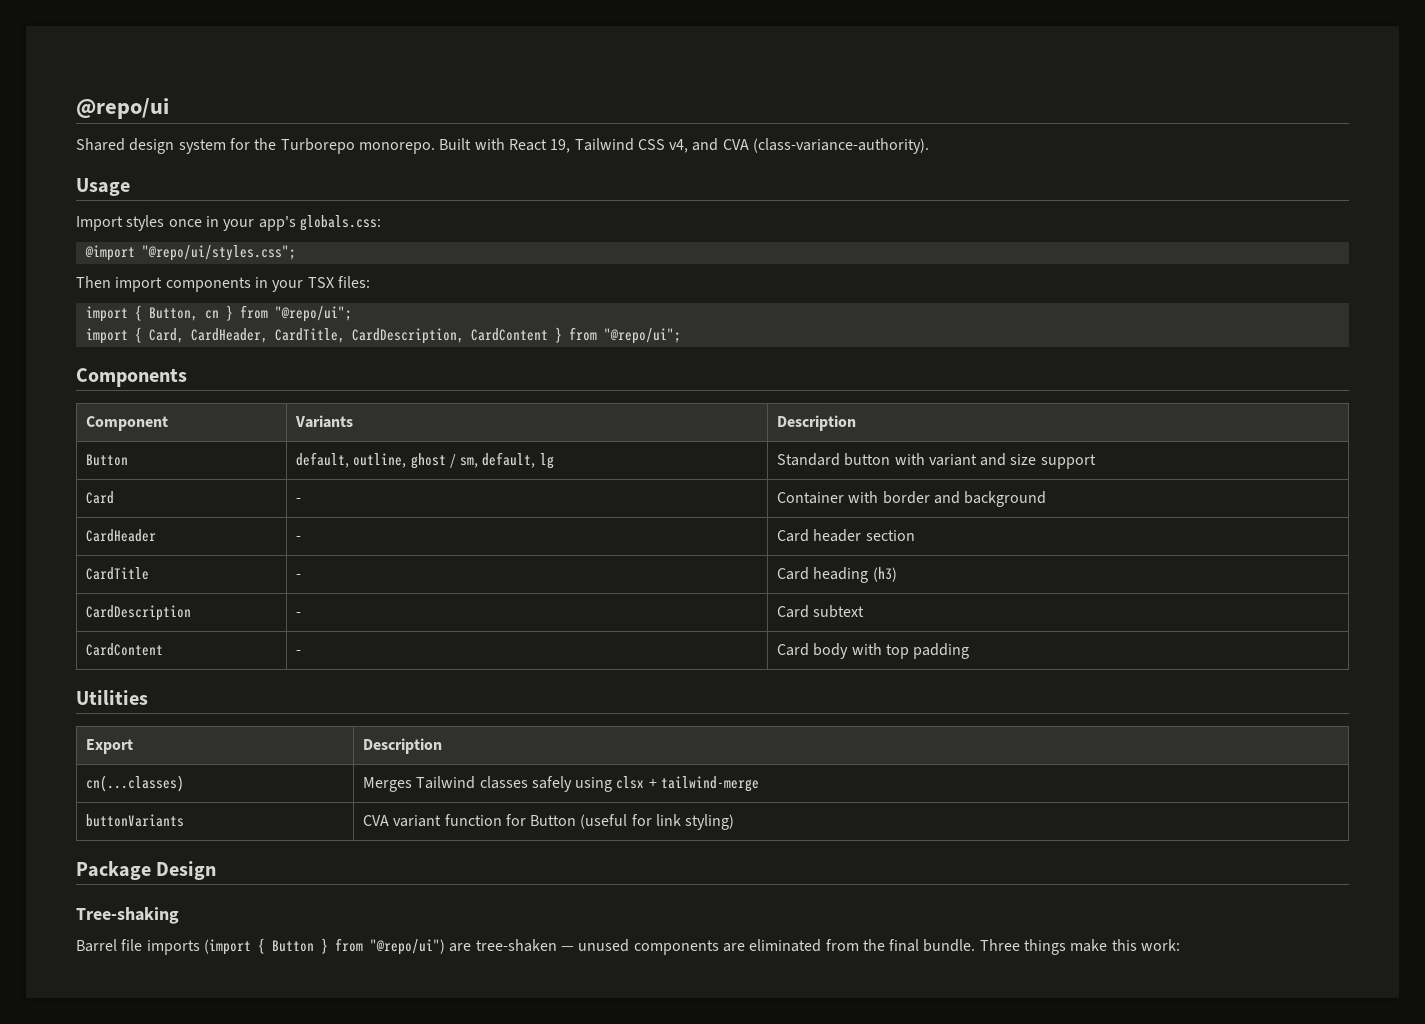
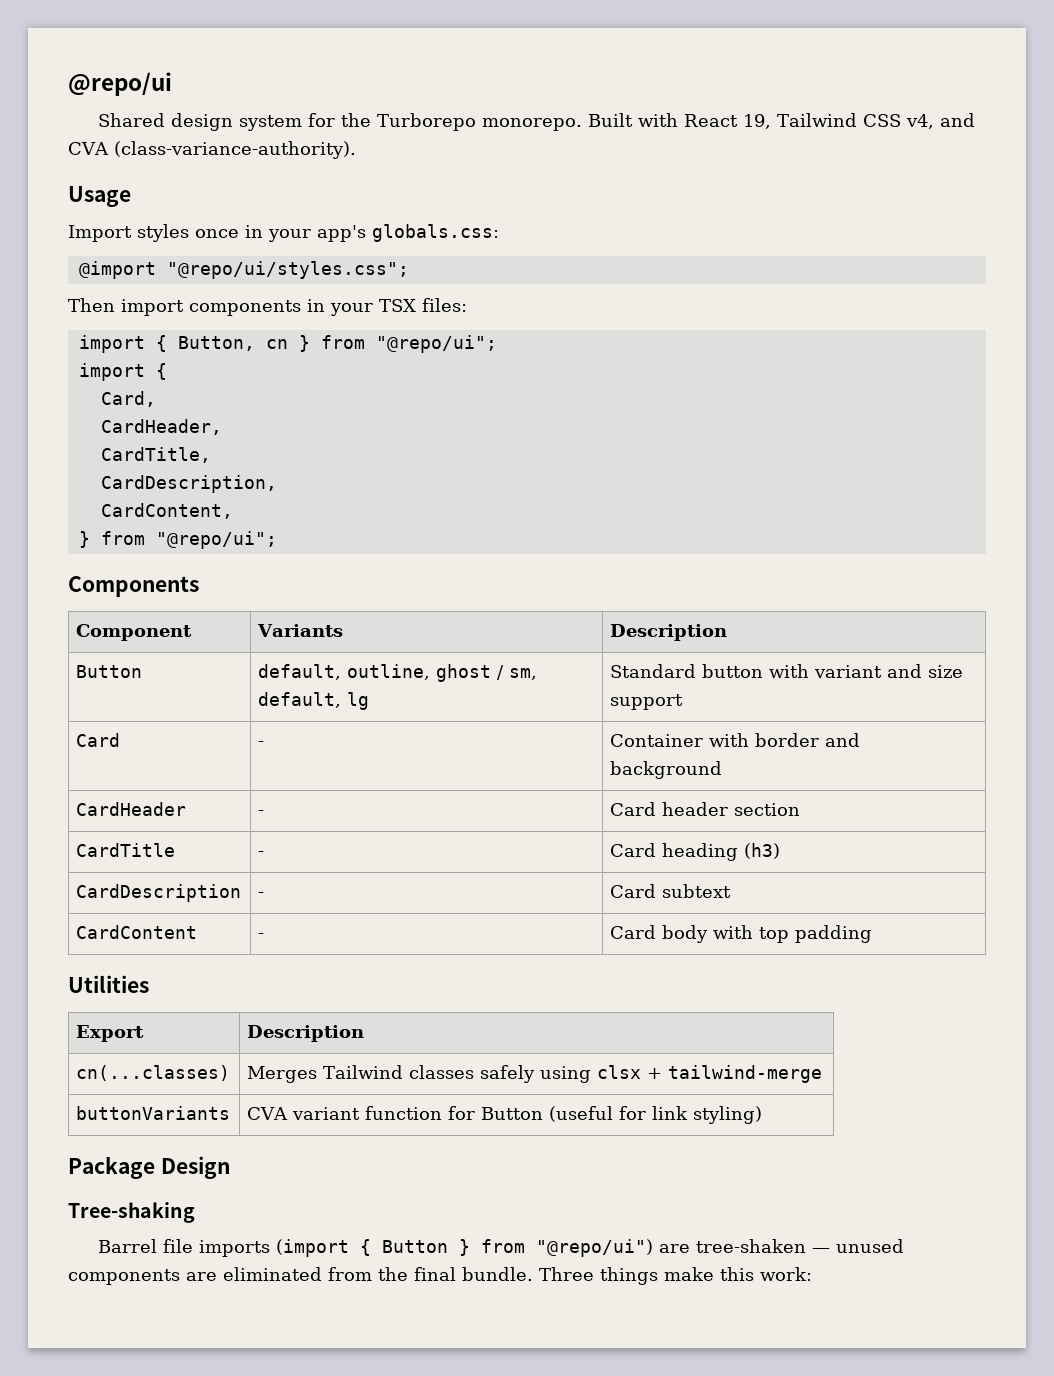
  import { Button, cn } from "@repo/ui";
- import { Card, CardHeader, CardTitle, CardDescription, CardContent } from "@repo/ui";
+ import {
+ Card,
+ CardHeader,
+ CardTitle,
+ CardDescription,
+ CardContent,
+ } from "@repo/ui";

